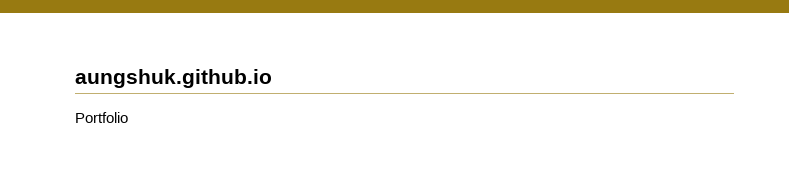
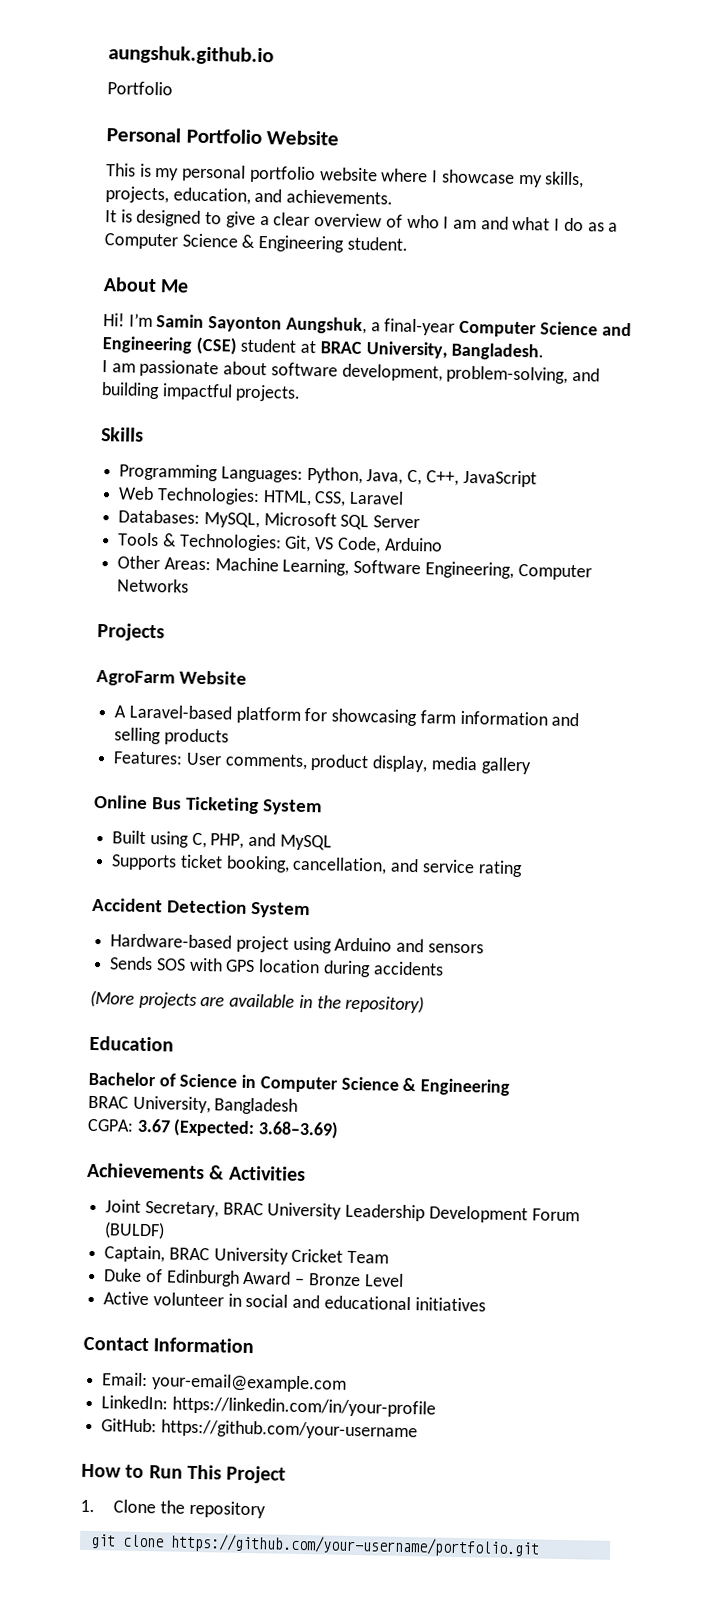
+ Personal Portfolio Website
+ This is my personal portfolio website where I showcase my skills, projects, education, and achievements.
+ It is designed to give a clear overview of who I am and what I do as a Computer Science & Engineering student.
+ About Me
+ Hi! I’m Samin Sayonton Aungshuk, a final-year Computer Science and Engineering (CSE) student at BRAC University, Bangladesh.
+ I am passionate about software development, problem-solving, and building impactful projects.
+ Skills
+ Programming Languages: Python, Java, C, C++, JavaScript
+ Web Technologies: HTML, CSS, Laravel
+ Databases: MySQL, Microsoft SQL Server
+ Tools & Technologies: Git, VS Code, Arduino
+ Other Areas: Machine Learning, Software Engineering, Computer Networks
+ Projects
+ AgroFarm Website
+ A Laravel-based platform for showcasing farm information and selling products
+ Features: User comments, product display, media gallery
+ Online Bus Ticketing System
+ Built using C, PHP, and MySQL
+ Supports ticket booking, cancellation, and service rating
+ Accident Detection System
+ Hardware-based project using Arduino and sensors
+ Sends SOS with GPS location during accidents
+ (More projects are available in the repository)
+ Education
+ Bachelor of Science in Computer Science & Engineering
+ BRAC University, Bangladesh
+ CGPA: 3.67 (Expected: 3.68–3.69)
+ Achievements & Activities
+ Joint Secretary, BRAC University Leadership Development Forum (BULDF)
+ Captain, BRAC University Cricket Team
+ Duke of Edinburgh Award – Bronze Level
+ Active volunteer in social and educational initiatives
+ Contact Information
+ Email: your-email@example.com
+ LinkedIn: https://linkedin.com/in/your-profile
+ GitHub: https://github.com/your-username
+ How to Run This Project
+ 1. Clone the repository
+ git clone https://github.com/your-username/portfolio.git

